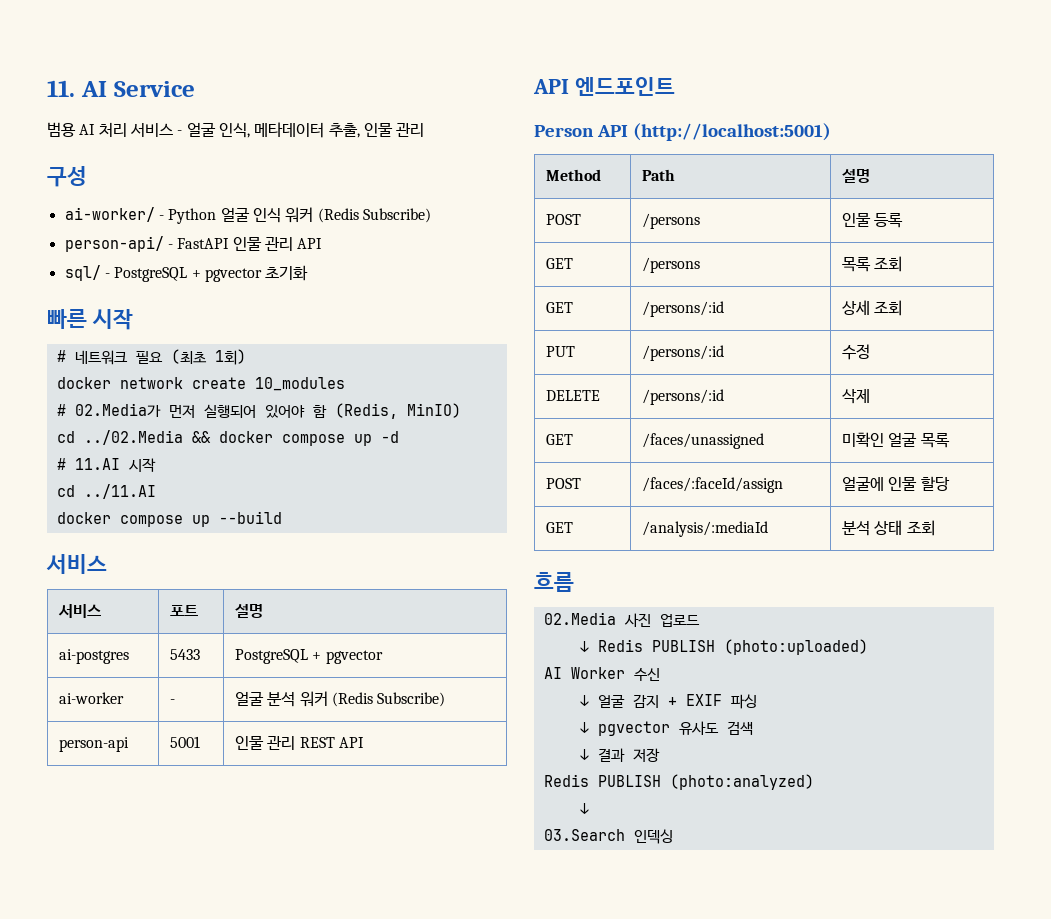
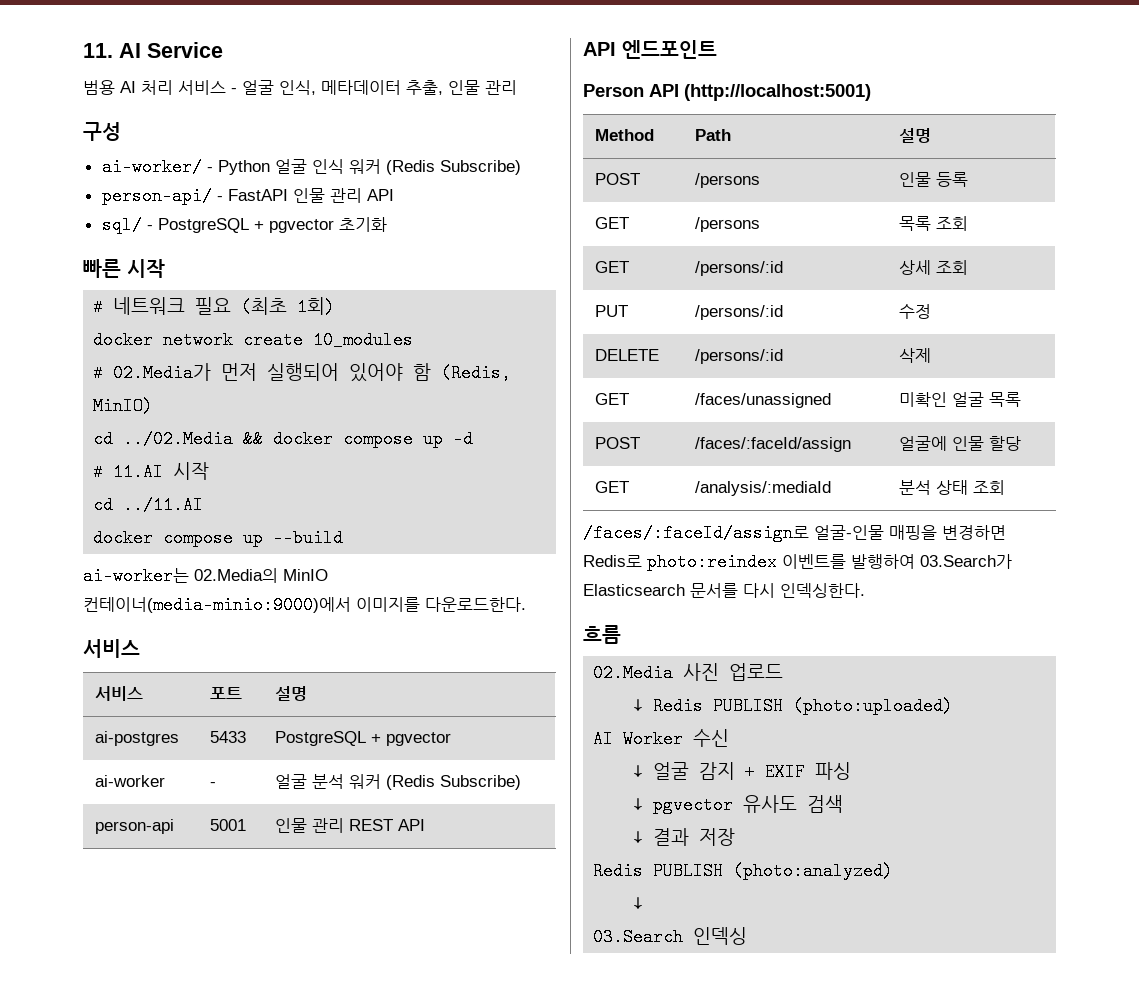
+ ai-worker는 02.Media의 MinIO 컨테이너(media-minio:9000)에서 이미지를 다운로드한다.
+ /faces/:faceId/assign로 얼굴-인물 매핑을 변경하면 Redis로 photo:reindex 이벤트를 발행하여 03.Search가 Elasticsearch 문서를 다시 인덱싱한다.

